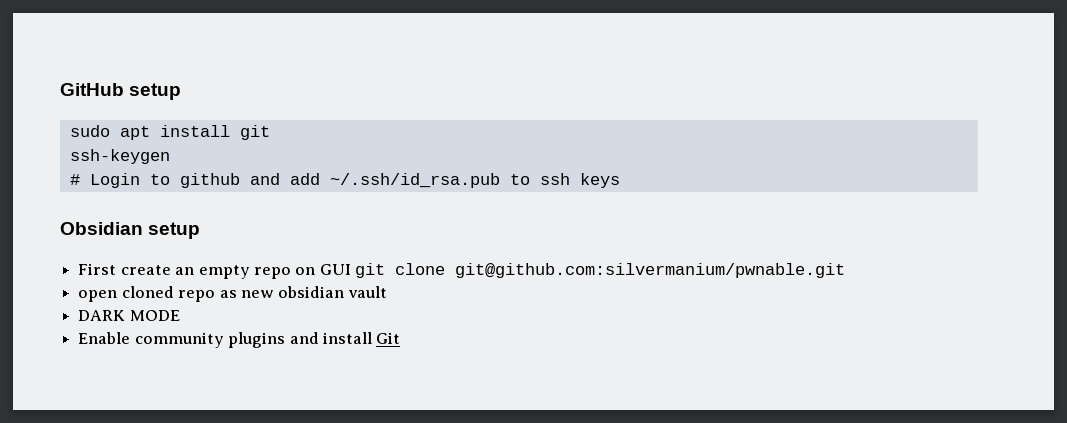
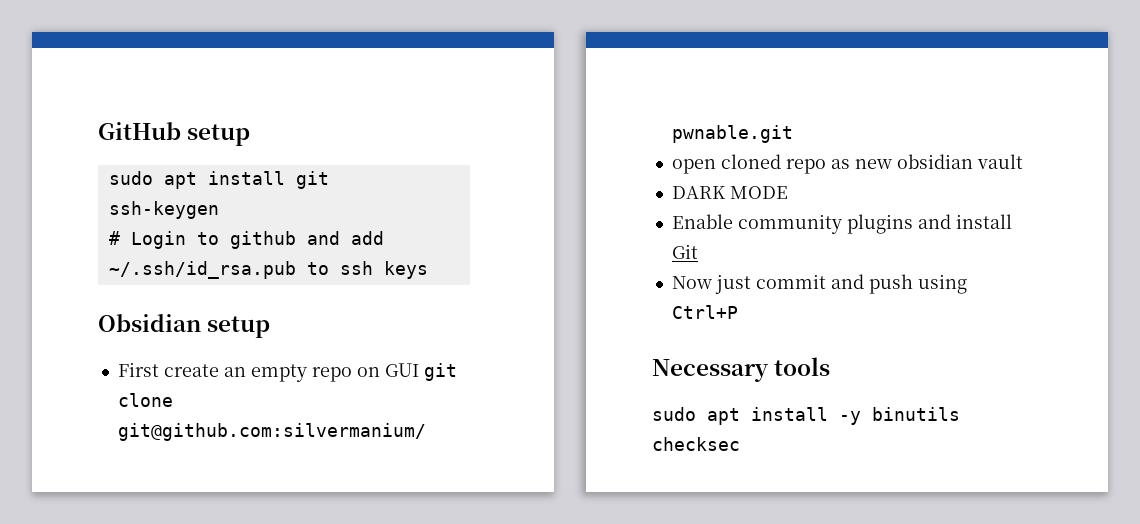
+ Now just commit and push using Ctrl+P
+ Necessary tools
+ sudo apt install -y binutils checksec

